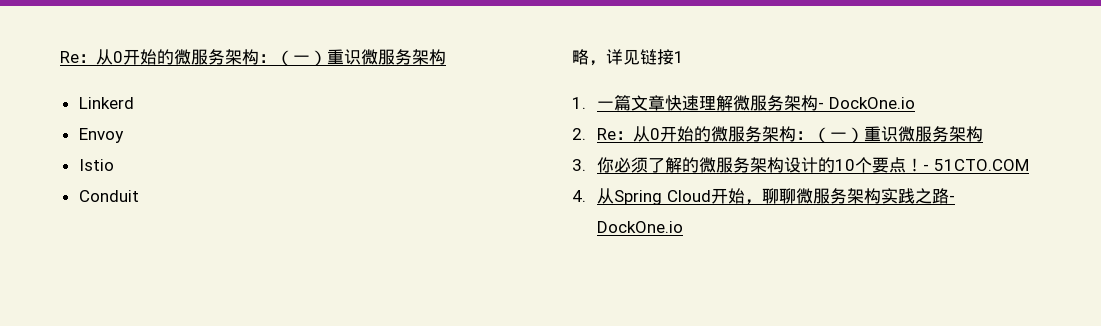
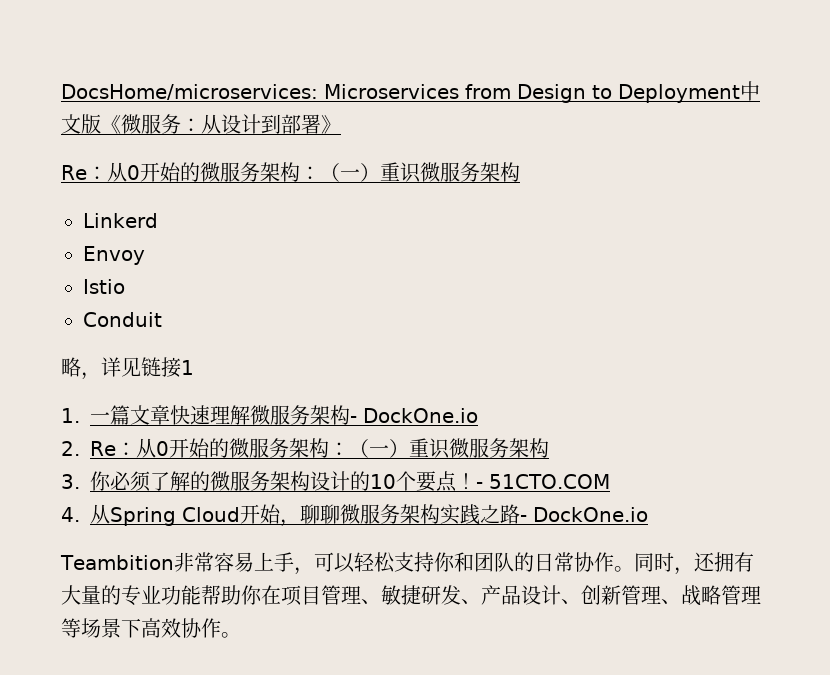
+ DocsHome/microservices: Microservices from Design to Deployment中文版《微服务：从设计到部署》
+ Teambition非常容易上手，可以轻松支持你和团队的日常协作。同时，还拥有大量的专业功能帮助你在项目管理、敏捷研发、产品设计、创新管理、战略管理等场景下高效协作。

